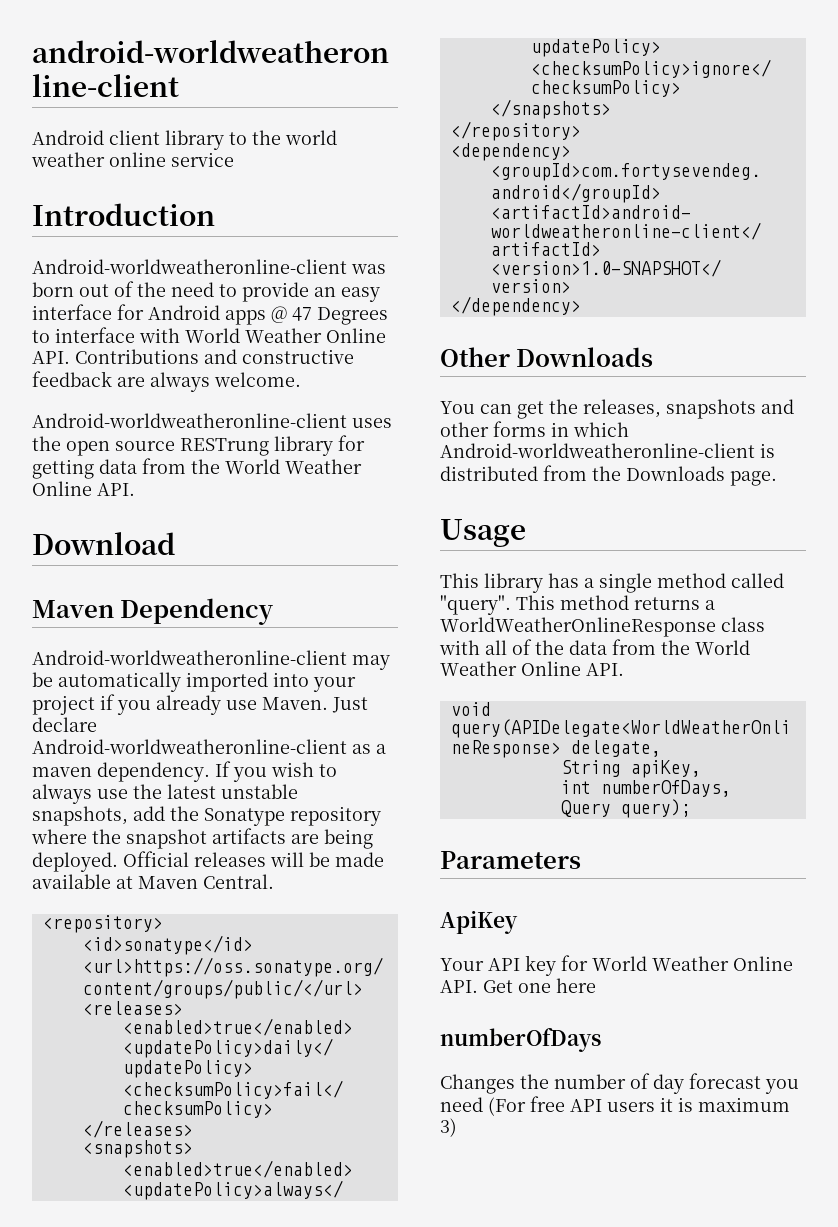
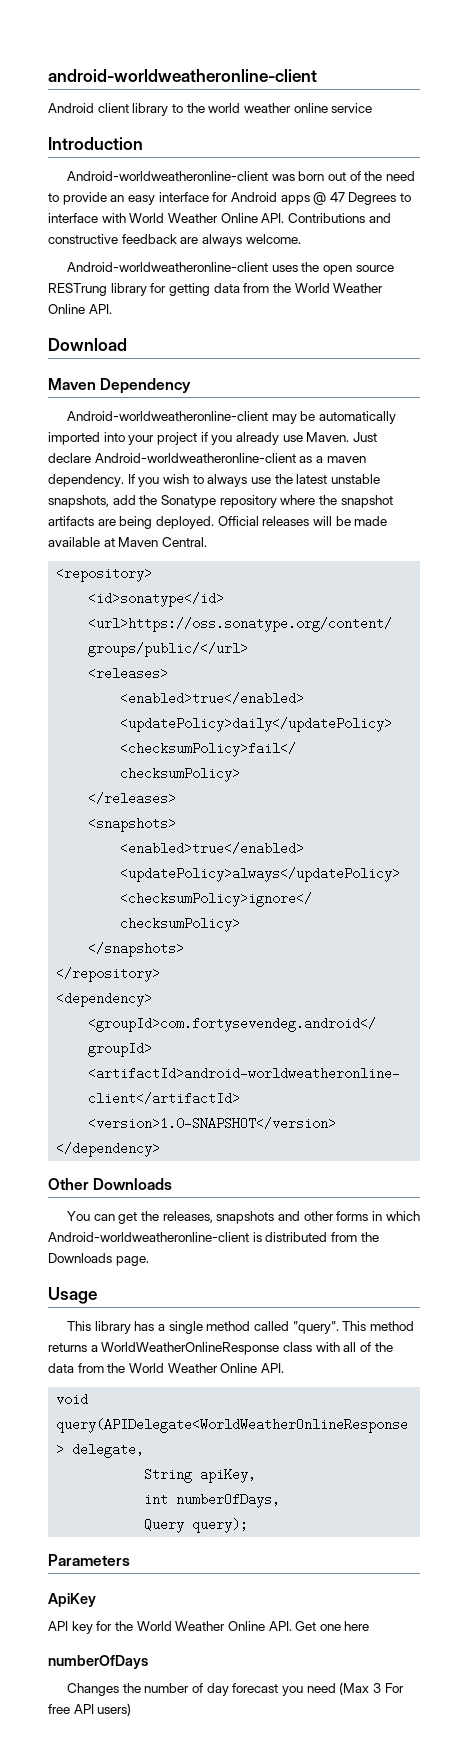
- Your API key for World Weather Online API. Get one here
+ API key for the World Weather Online API. Get one here
- Changes the number of day forecast you need (For free API users it is maximum 3)
+ Changes the number of day forecast you need (Max 3 For free API users)

